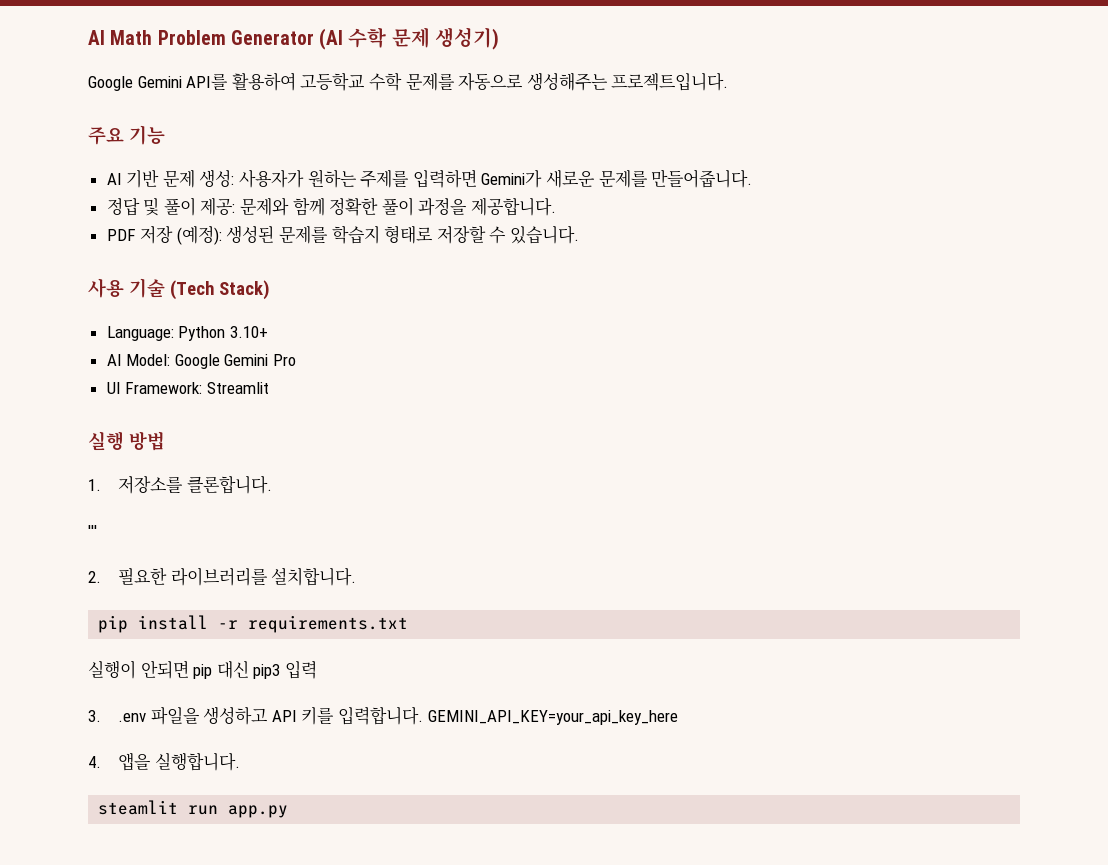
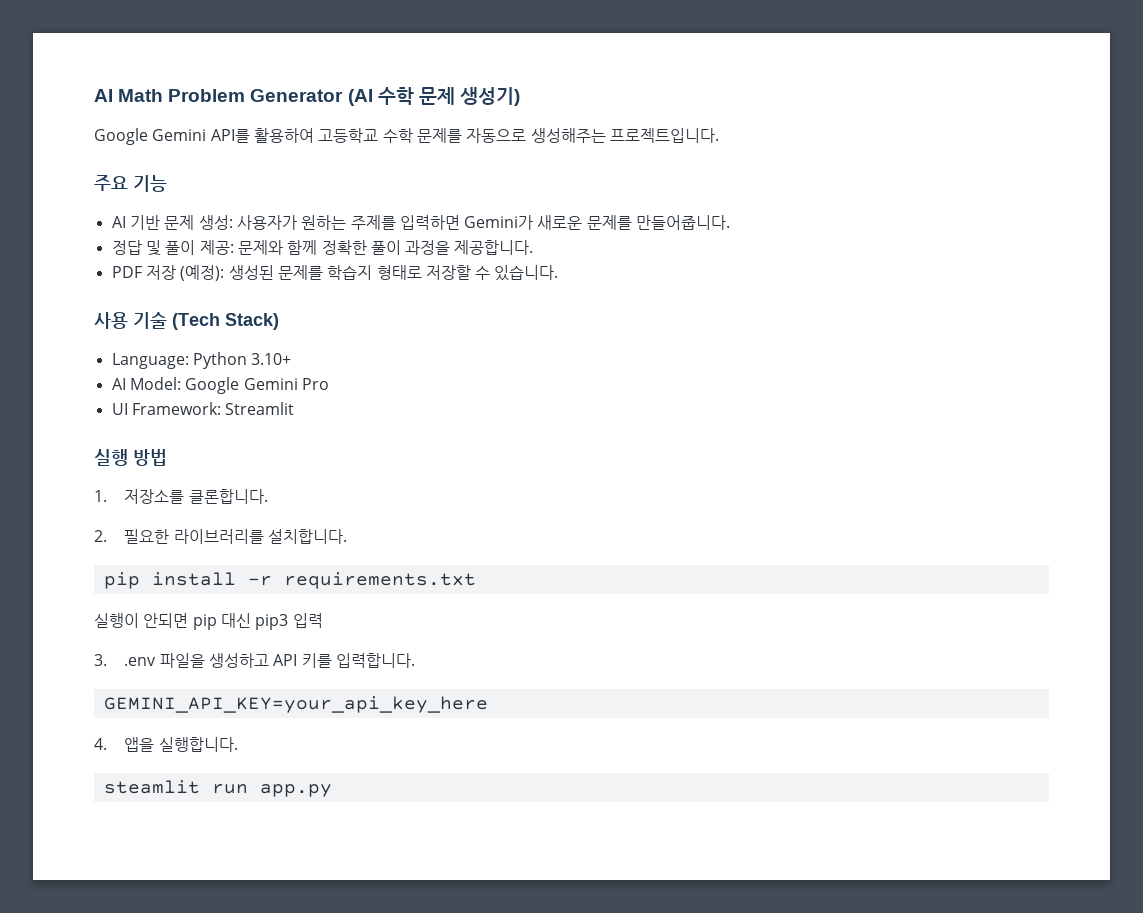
- '''
- 3. .env 파일을 생성하고 API 키를 입력합니다. GEMINI_API_KEY=your_api_key_here
+ 3. .env 파일을 생성하고 API 키를 입력합니다.
+ GEMINI_API_KEY=your_api_key_here

